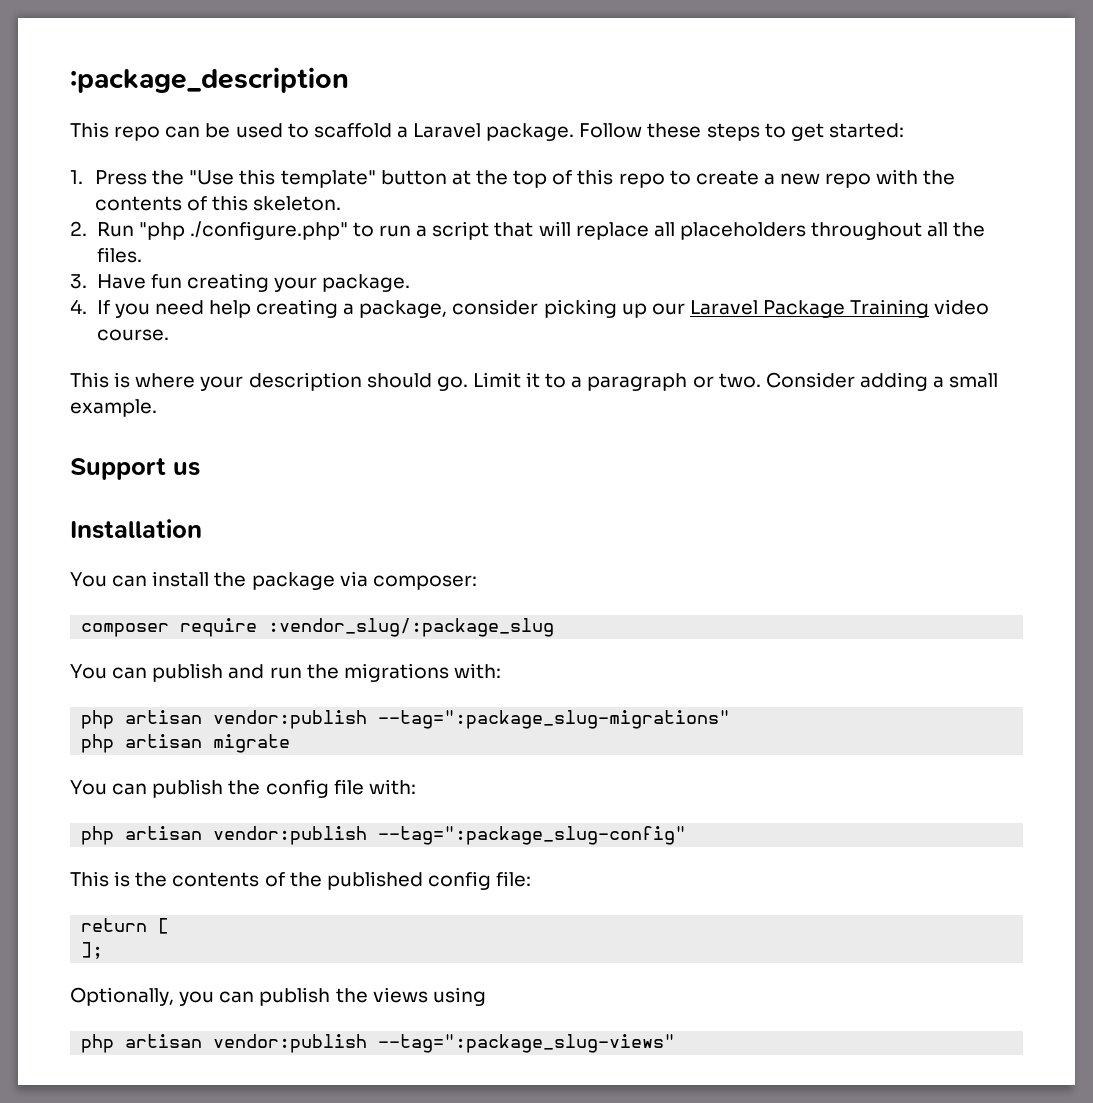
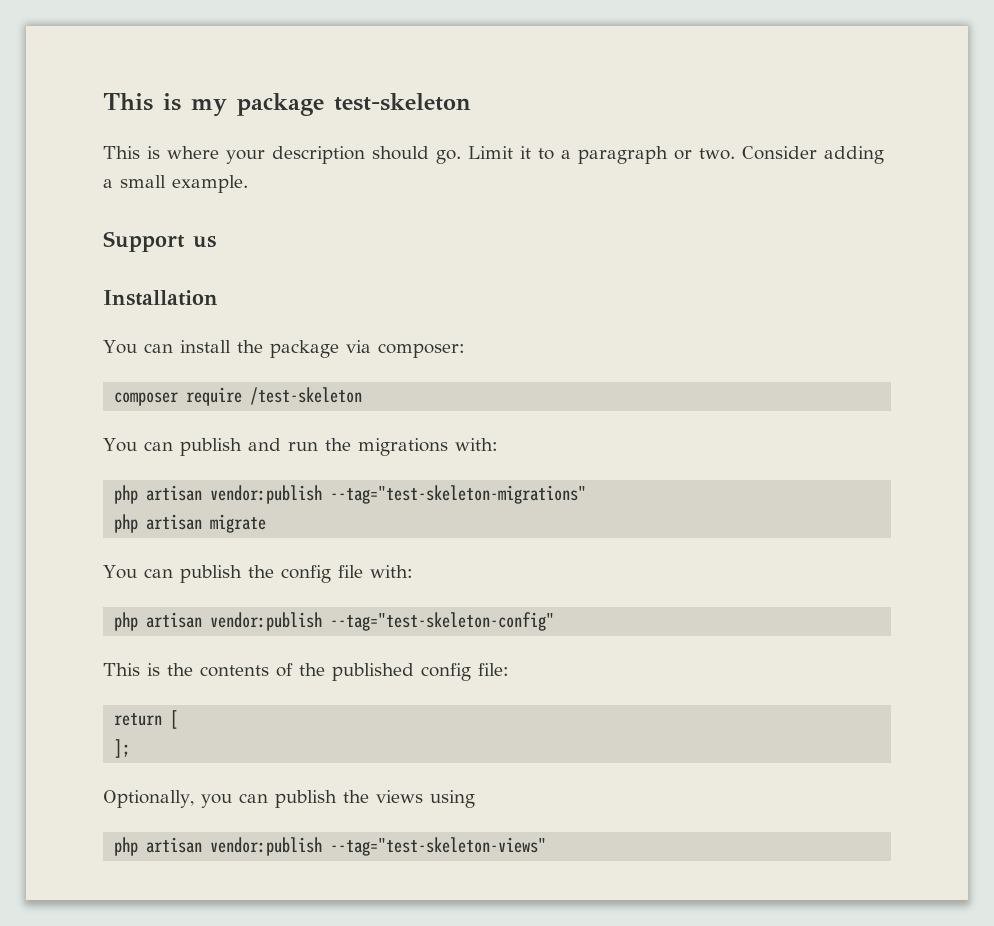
- :package_description
- This repo can be used to scaffold a Laravel package. Follow these steps to get started:
- 1. Press the "Use this template" button at the top of this repo to create a new repo with the contents of this skeleton.
- 2. Run "php ./configure.php" to run a script that will replace all placeholders throughout all the files.
- 3. Have fun creating your package.
- 4. If you need help creating a package, consider picking up our Laravel Package Training video course.
+ This is my package test-skeleton
- composer require :vendor_slug/:package_slug
+ composer require /test-skeleton
- php artisan vendor:publish --tag=":package_slug-migrations"
+ php artisan vendor:publish --tag="test-skeleton-migrations"
- php artisan vendor:publish --tag=":package_slug-config"
+ php artisan vendor:publish --tag="test-skeleton-config"
- php artisan vendor:publish --tag=":package_slug-views"
+ php artisan vendor:publish --tag="test-skeleton-views"

